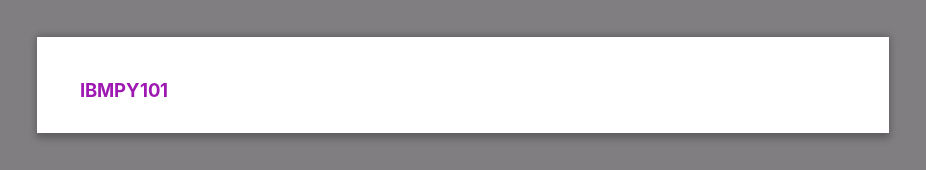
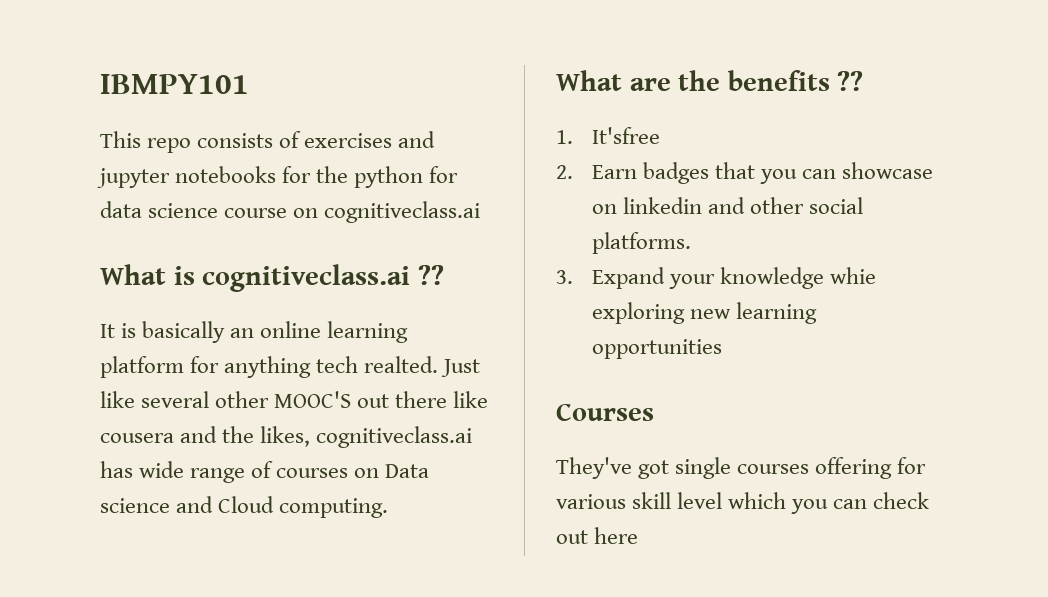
+ This repo consists of exercises and jupyter notebooks for the python for data science course on cognitiveclass.ai
+ What is cognitiveclass.ai ??
+ It is basically an online learning platform for anything tech realted. Just like several other MOOC'S out there like cousera and the likes, cognitiveclass.ai has wide range of courses on Data science and Cloud computing.
+ What are the benefits ??
+ 1. It'sfree
+ 2. Earn badges that you can showcase on linkedin and other social platforms.
+ 3. Expand your knowledge whie exploring new learning opportunities
+ Courses
+ They've got single courses offering for various skill level which you can check out here

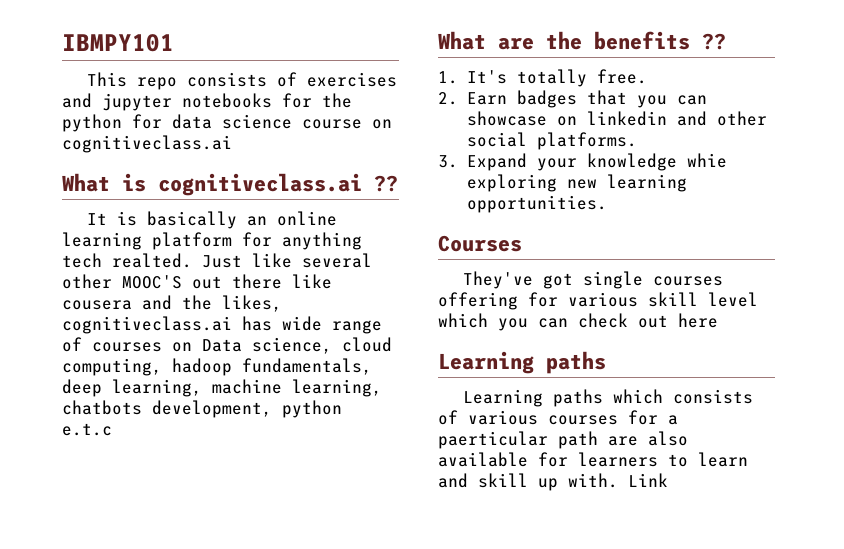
- Just like several other MOOC'S out there like cousera and the likes, cognitiveclass.ai has wide range of courses on Data science and Cloud computing.
+ Just like several other MOOC'S out there like cousera and the likes, cognitiveclass.ai has wide range of courses on Data science, cloud computing, hadoop fundamentals, deep learning, machine learning, chatbots development, python e.t.c
- 1. It'sfree
+ 1. It's totally free.
- 3. Expand your knowledge whie exploring new learning opportunities
+ 3. Expand your knowledge whie exploring new learning opportunities.
  They've got single courses offering for various skill level which you can check out here
+ Learning paths
+ Learning paths which consists of various courses for a paerticular path are also available for learners to learn and skill up with. Link

